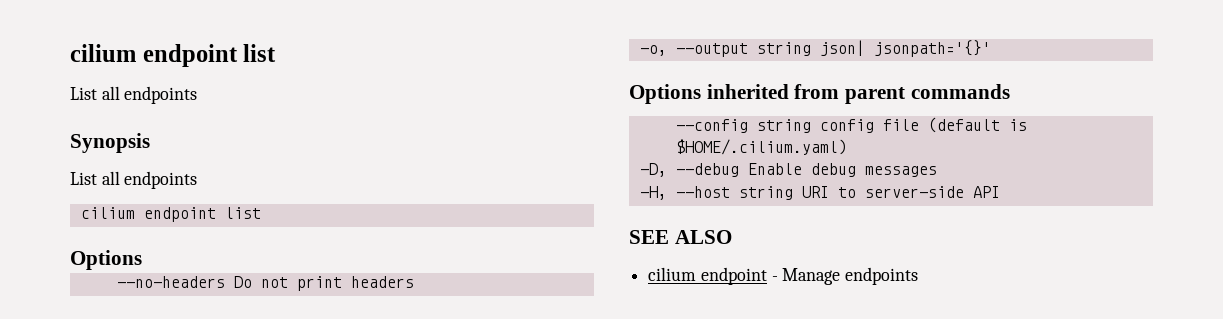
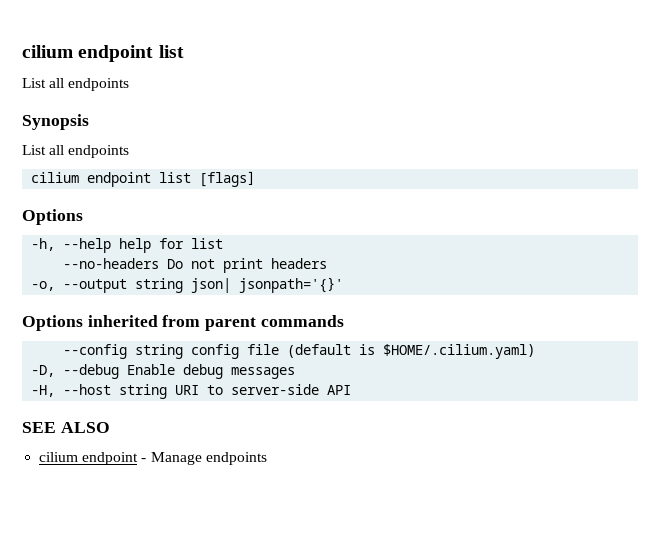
  Synopsis
  List all endpoints
- cilium endpoint list
+ cilium endpoint list [flags]
  Options
+ -h, --help help for list

